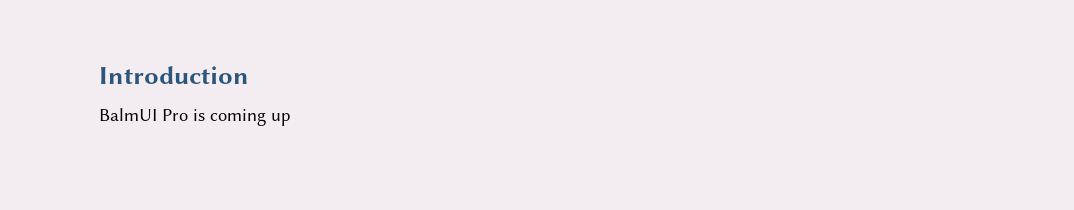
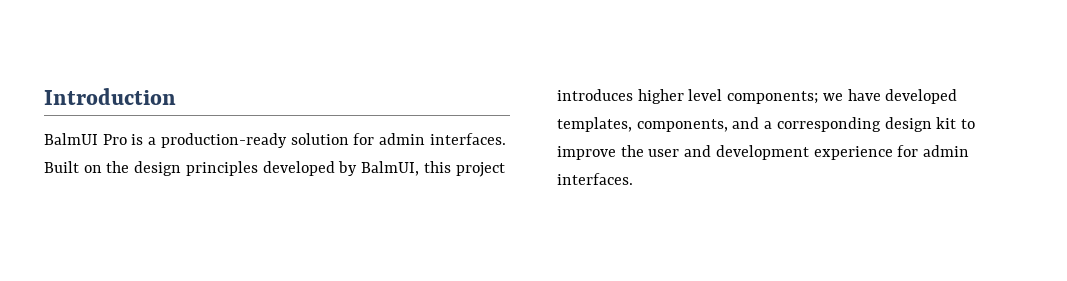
- BalmUI Pro is coming up
+ BalmUI Pro is a production-ready solution for admin interfaces. Built on the design principles developed by BalmUI, this project introduces higher level components; we have developed templates, components, and a corresponding design kit to improve the user and development experience for admin interfaces.

